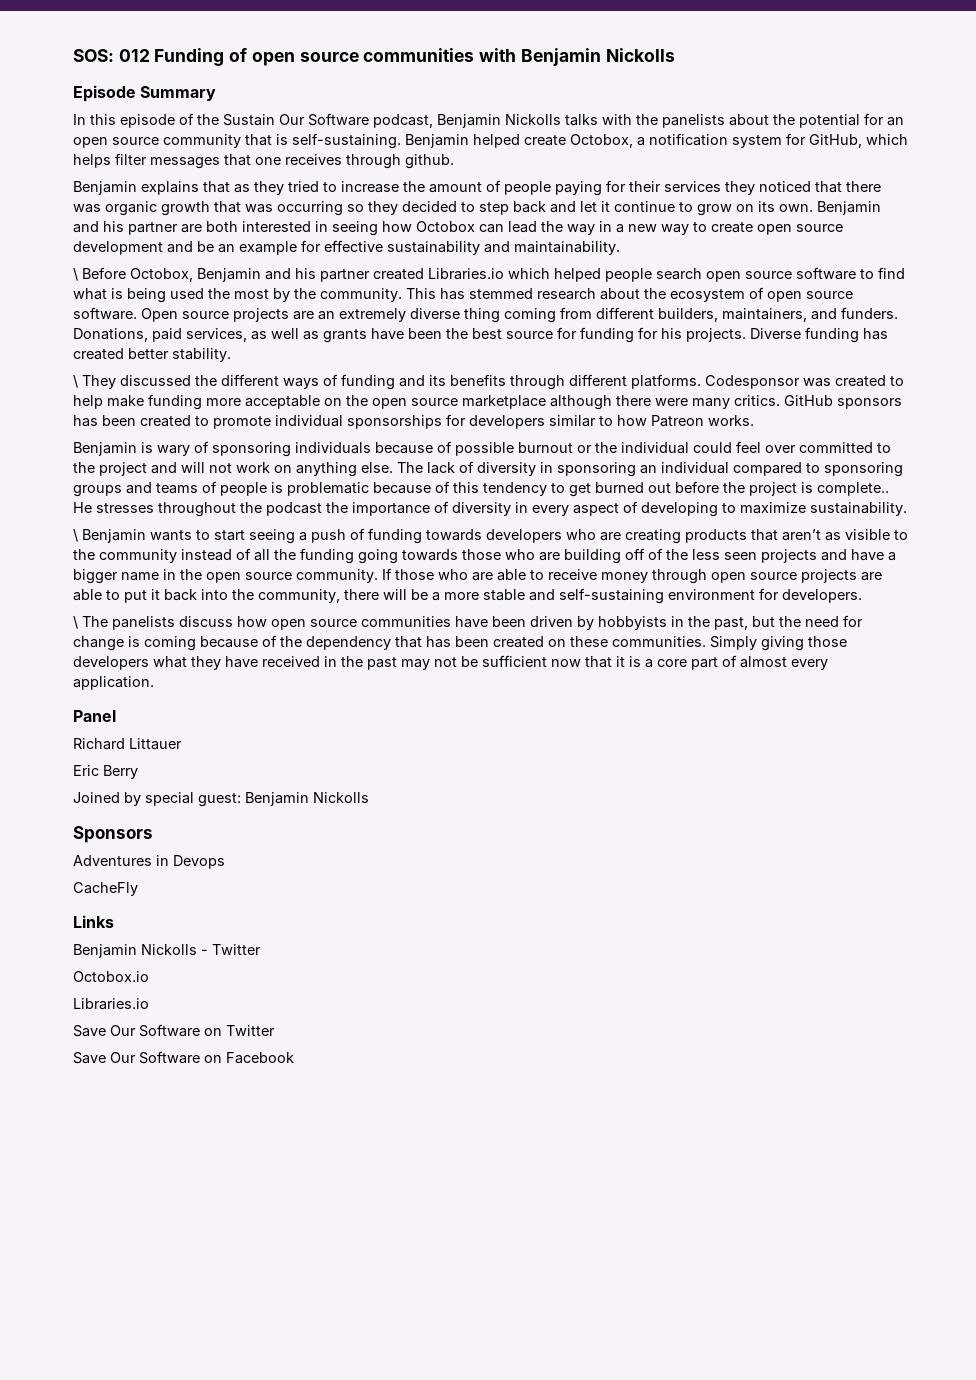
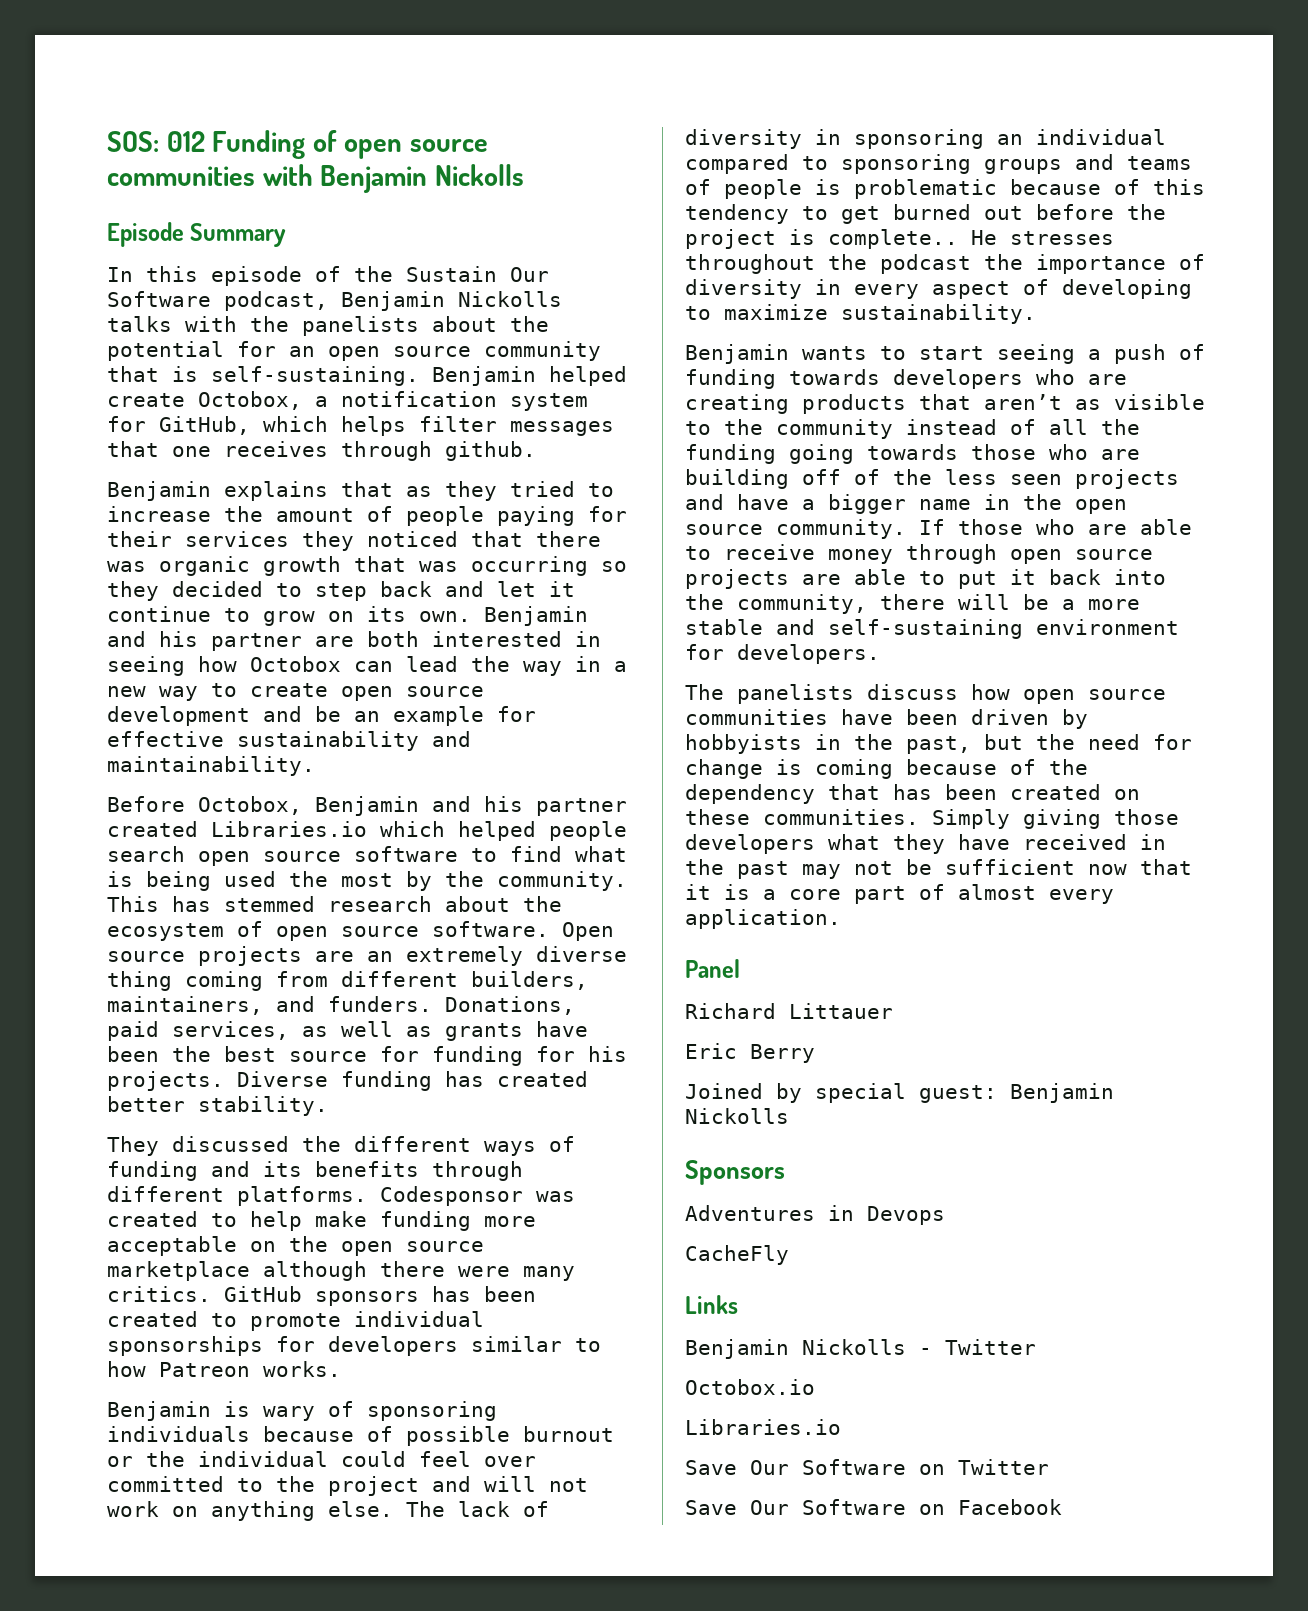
- \ Before Octobox, Benjamin and his partner created Libraries.io which helped people search open source software to find what is being used the most by the community.
+ Before Octobox, Benjamin and his partner created Libraries.io which helped people search open source software to find what is being used the most by the community.
- \ They discussed the different ways of funding and its benefits through different platforms.
+ They discussed the different ways of funding and its benefits through different platforms.
- \ Benjamin wants to start seeing a push of funding towards developers who are creating products that aren’t as visible to the community instead of all the funding going towards those who are building off of the less seen projects and have a bigger name in the open source community.
+ Benjamin wants to start seeing a push of funding towards developers who are creating products that aren’t as visible to the community instead of all the funding going towards those who are building off of the less seen projects and have a bigger name in the open source community.
- \ The panelists discuss how open source communities have been driven by hobbyists in the past, but the need for change is coming because of the dependency that has been created on these communities.
+ The panelists discuss how open source communities have been driven by hobbyists in the past, but the need for change is coming because of the dependency that has been created on these communities.

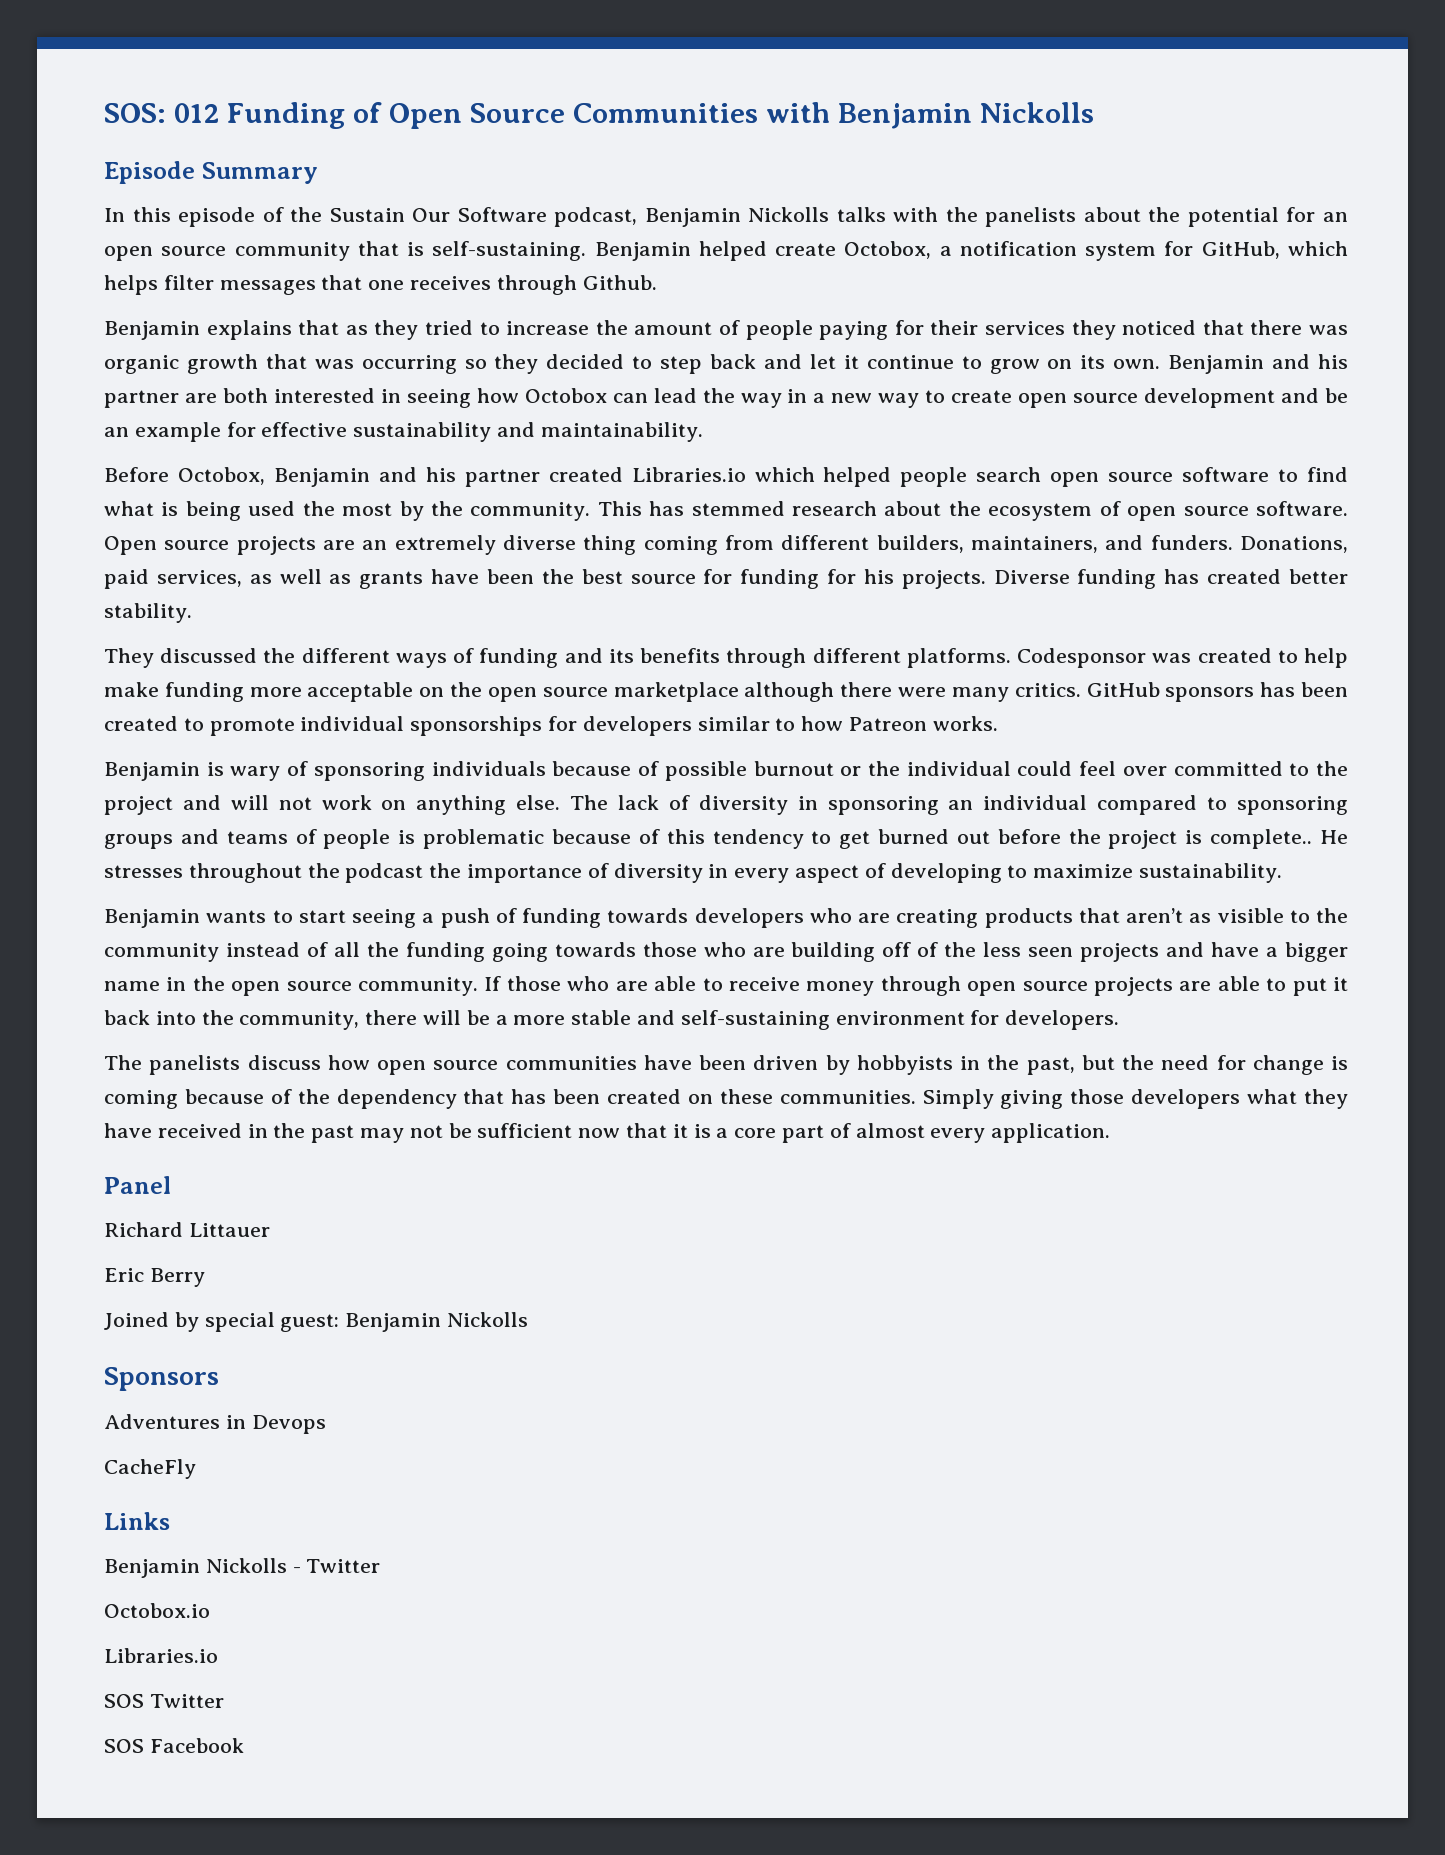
- SOS: 012 Funding of open source communities with Benjamin Nickolls
+ SOS: 012 Funding of Open Source Communities with Benjamin Nickolls
- Benjamin helped create Octobox, a notification system for GitHub, which helps filter messages that one receives through github.
+ Benjamin helped create Octobox, a notification system for GitHub, which helps filter messages that one receives through Github.
- Save Our Software on Twitter
- Save Our Software on Facebook
+ SOS Twitter
+ SOS Facebook

